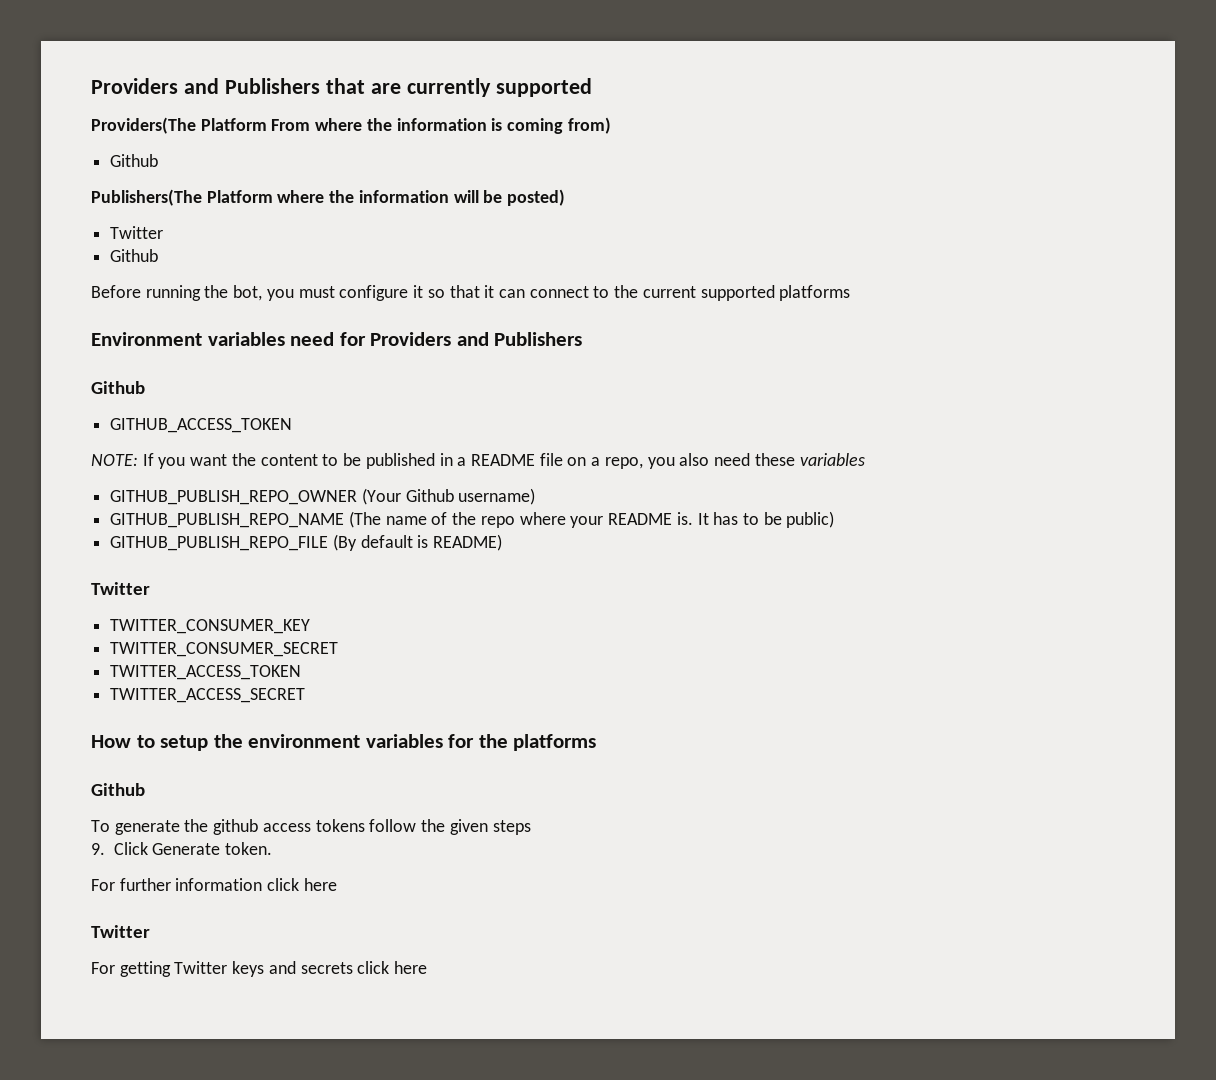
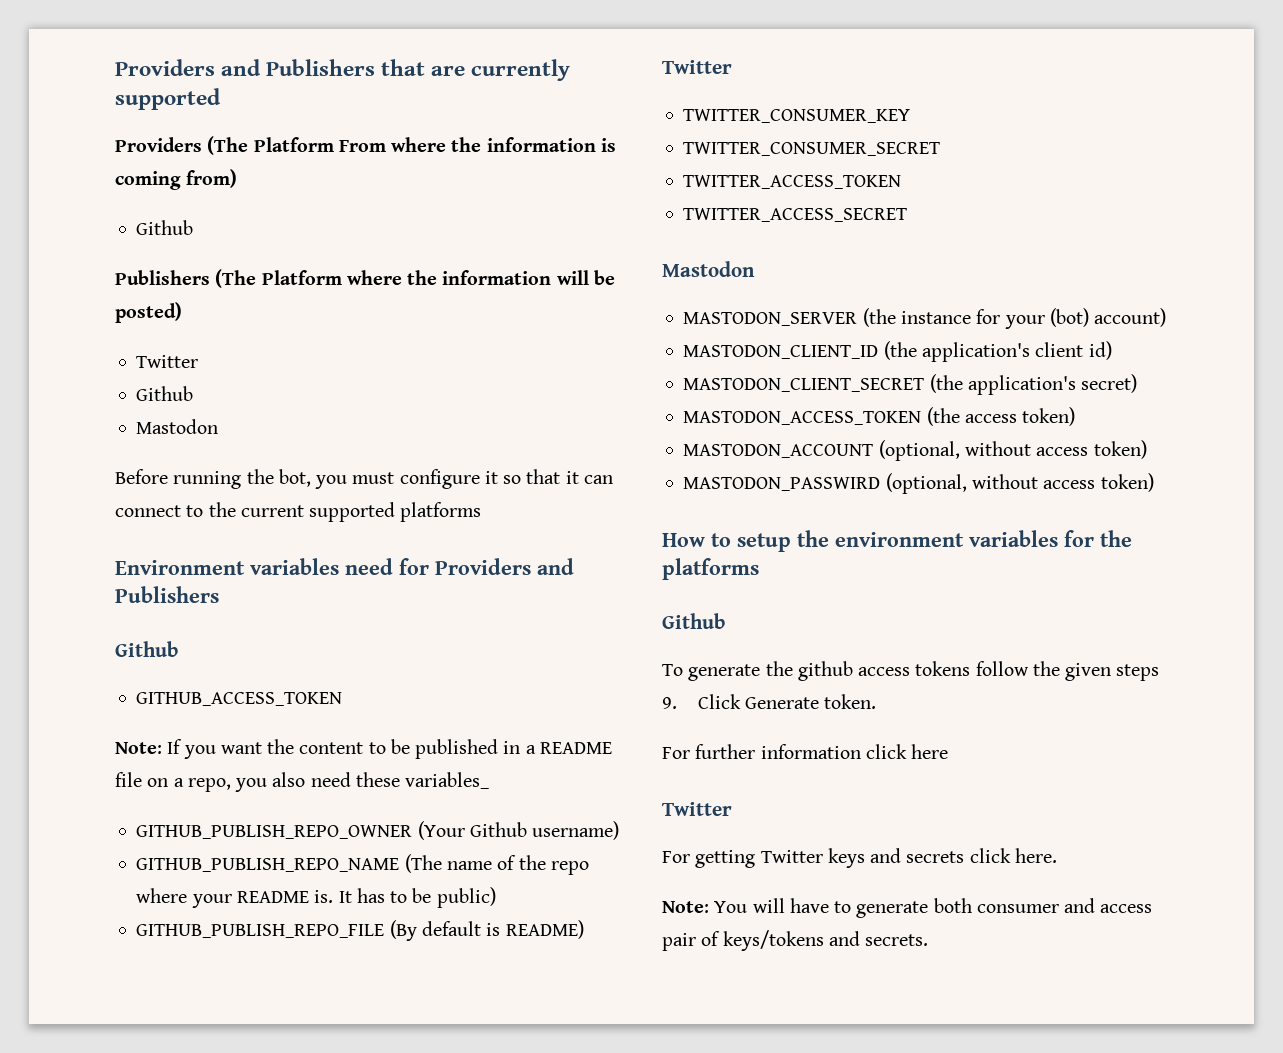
- Providers(The Platform From where the information is coming from)
+ Providers (The Platform From where the information is coming from)
- Publishers(The Platform where the information will be posted)
+ Publishers (The Platform where the information will be posted)
  Twitter
  Github
+ Mastodon
- NOTE: If you want the content to be published in a README file on a repo, you also need these variables
+ Note: If you want the content to be published in a README file on a repo, you also need these variables_
  TWITTER_ACCESS_SECRET
+ Mastodon
+ MASTODON_SERVER (the instance for your (bot) account)
+ MASTODON_CLIENT_ID (the application's client id)
+ MASTODON_CLIENT_SECRET (the application's secret)
+ MASTODON_ACCESS_TOKEN (the access token)
+ MASTODON_ACCOUNT (optional, without access token)
+ MASTODON_PASSWIRD (optional, without access token)
- For getting Twitter keys and secrets click here
+ For getting Twitter keys and secrets click here.
+ Note: You will have to generate both consumer and access pair of keys/tokens and secrets.

